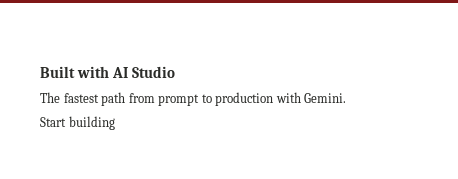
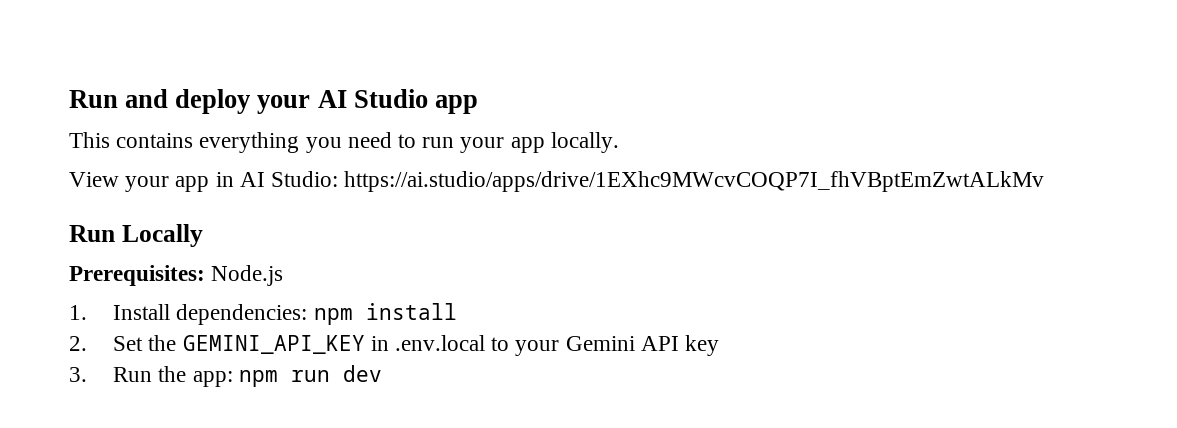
- Built with AI Studio
- The fastest path from prompt to production with Gemini.
- Start building
+ Run and deploy your AI Studio app
+ This contains everything you need to run your app locally.
+ View your app in AI Studio: https://ai.studio/apps/drive/1EXhc9MWcvCOQP7I_fhVBptEmZwtALkMv
+ Run Locally
+ Prerequisites: Node.js
+ 1. Install dependencies: npm install
+ 2. Set the GEMINI_API_KEY in .env.local to your Gemini API key
+ 3. Run the app: npm run dev

